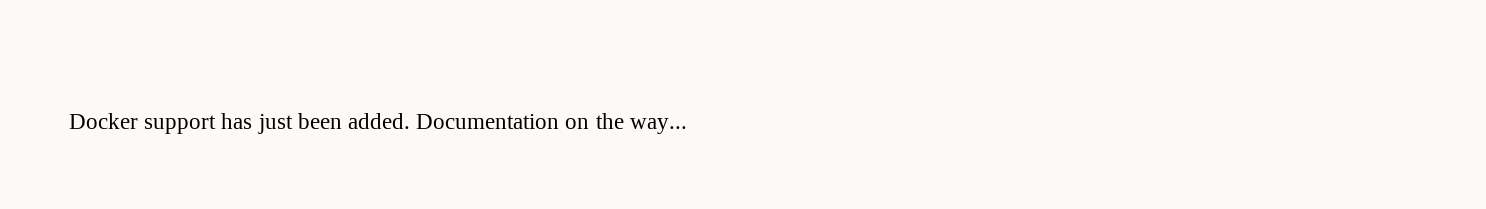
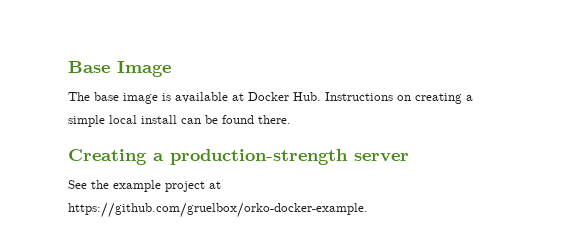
- Docker support has just been added. Documentation on the way...
+ Base Image
+ The base image is available at Docker Hub. Instructions on creating a simple local install can be found there.
+ Creating a production-strength server
+ See the example project at https://github.com/gruelbox/orko-docker-example.

